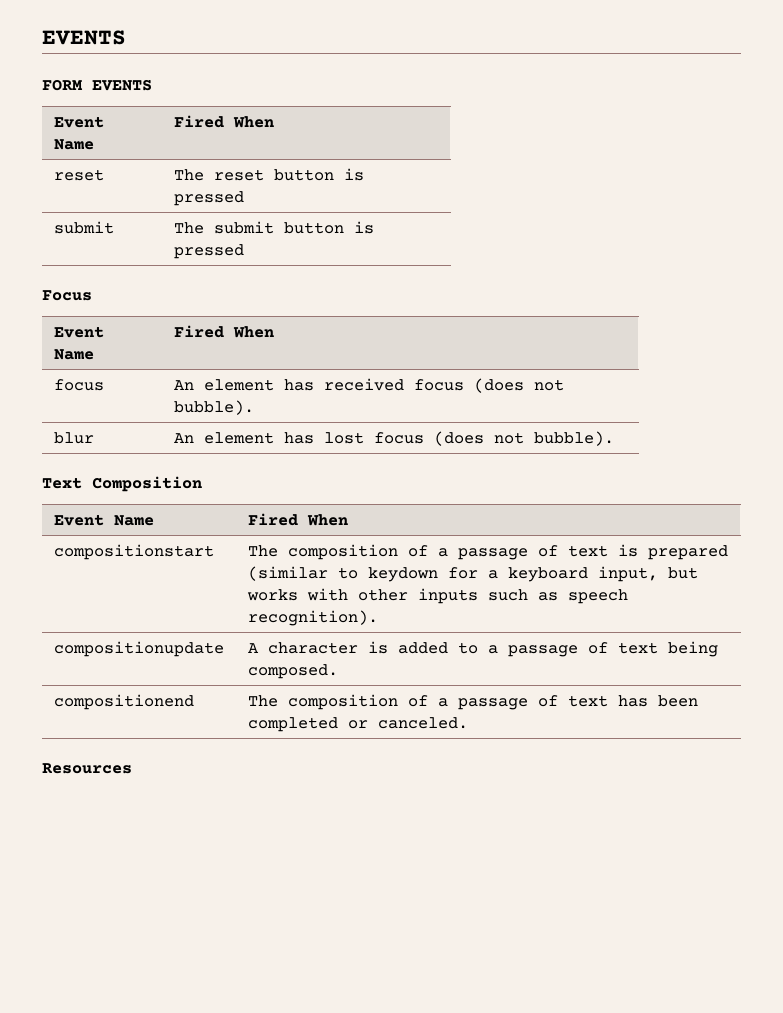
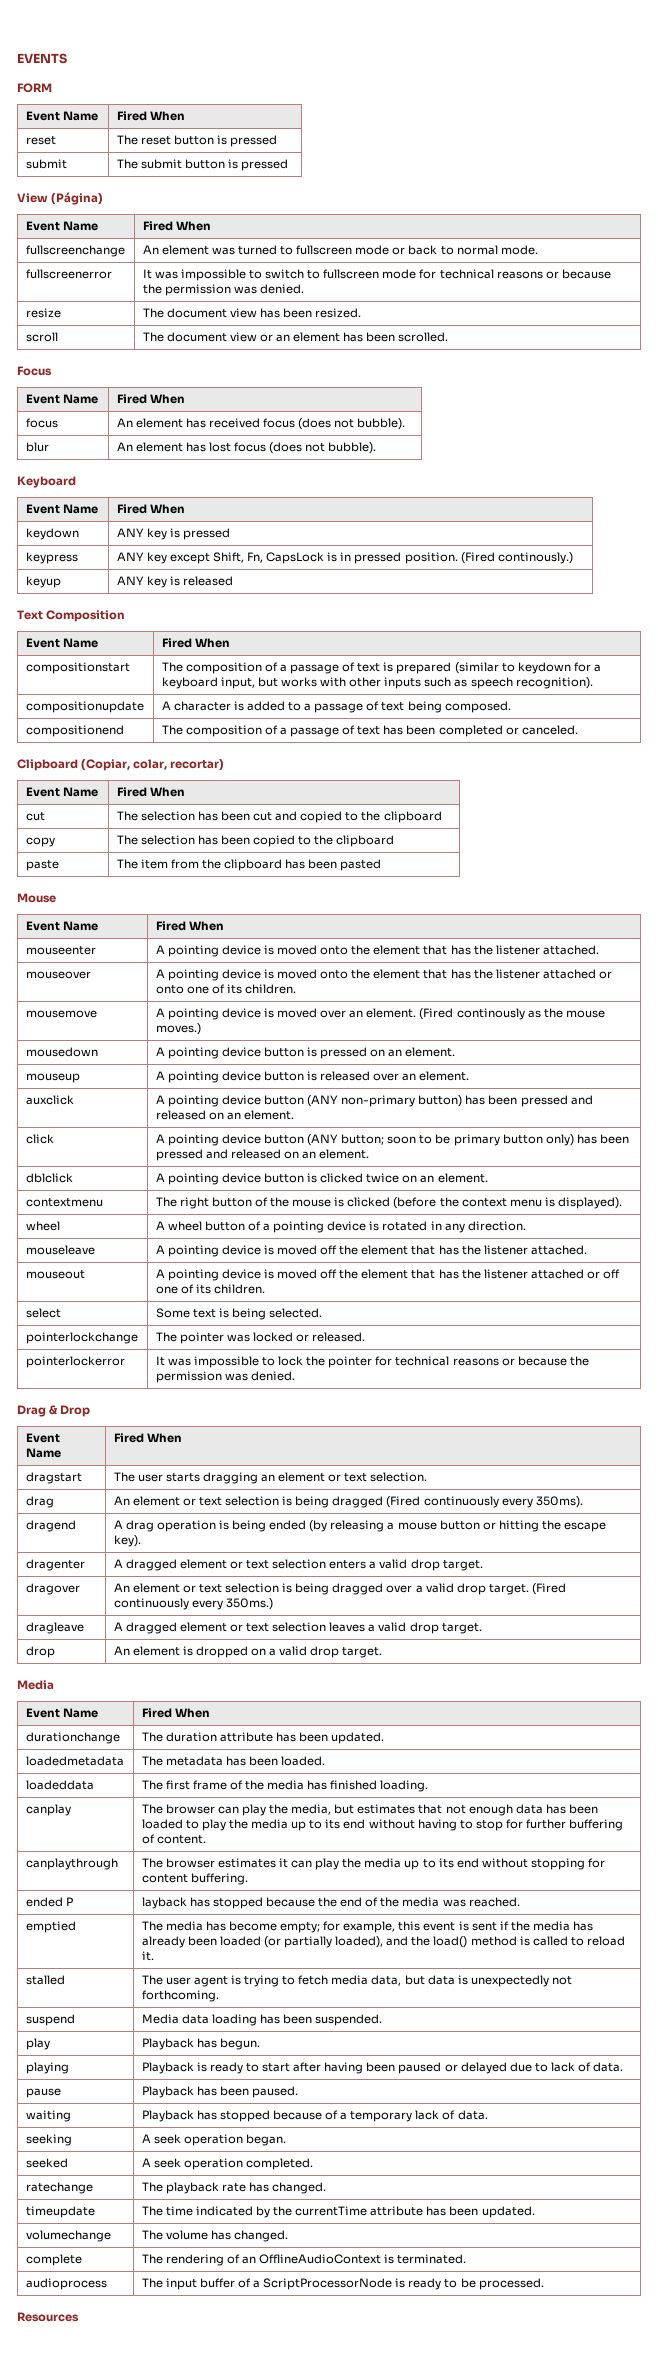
- FORM EVENTS
+ FORM
+ View (Página)
+ Event Name | Fired When
+ fullscreenchange | An element was turned to fullscreen mode or back to normal mode.
+ fullscreenerror | It was impossible to switch to fullscreen mode for technical reasons or because the permission was denied.
+ resize | The document view has been resized.
+ scroll | The document view or an element has been scrolled.
+ Keyboard
+ Event Name | Fired When
+ keydown | ANY key is pressed
+ keypress | ANY key except Shift, Fn, CapsLock is in pressed position. (Fired continously.)
+ keyup | ANY key is released
+ Clipboard (Copiar, colar, recortar)
+ Event Name | Fired When
+ cut | The selection has been cut and copied to the clipboard
+ copy | The selection has been copied to the clipboard
+ paste | The item from the clipboard has been pasted
+ Mouse
+ Event Name | Fired When
+ mouseenter | A pointing device is moved onto the element that has the listener attached.
+ mouseover | A pointing device is moved onto the element that has the listener attached or onto one of its children.
+ mousemove | A pointing device is moved over an element. (Fired continously as the mouse moves.)
+ mousedown | A pointing device button is pressed on an element.
+ mouseup | A pointing device button is released over an element.
+ auxclick | A pointing device button (ANY non-primary button) has been pressed and released on an element.
+ click | A pointing device button (ANY button; soon to be primary button only) has been pressed and released on an element.
+ dblclick | A pointing device button is clicked twice on an element.
+ contextmenu | The right button of the mouse is clicked (before the context menu is displayed).
+ wheel | A wheel button of a pointing device is rotated in any direction.
+ mouseleave | A pointing device is moved off the element that has the listener attached.
+ mouseout | A pointing device is moved off the element that has the listener attached or off one of its children.
+ select | Some text is being selected.
+ pointerlockchange | The pointer was locked or released.
+ pointerlockerror | It was impossible to lock the pointer for technical reasons or because the permission was denied.
+ Drag & Drop
+ Event Name | Fired When
+ dragstart | The user starts dragging an element or text selection.
+ drag | An element or text selection is being dragged (Fired continuously every 350ms).
+ dragend | A drag operation is being ended (by releasing a mouse button or hitting the escape key).
+ dragenter | A dragged element or text selection enters a valid drop target.
+ dragover | An element or text selection is being dragged over a valid drop target. (Fired continuously every 350ms.)
+ dragleave | A dragged element or text selection leaves a valid drop target.
+ drop | An element is dropped on a valid drop target.
+ Media
+ Event Name | Fired When
+ durationchange | The duration attribute has been updated.
+ loadedmetadata | The metadata has been loaded.
+ loadeddata | The first frame of the media has finished loading.
+ canplay | The browser can play the media, but estimates that not enough data has been loaded to play the media up to its end without having to stop for further buffering of content.
+ canplaythrough | The browser estimates it can play the media up to its end without stopping for content buffering.
+ ended P | layback has stopped because the end of the media was reached.
+ emptied | The media has become empty; for example, this event is sent if the media has already been loaded (or partially loaded), and the load() method is called to reload it.
+ stalled | The user agent is trying to fetch media data, but data is unexpectedly not forthcoming.
+ suspend | Media data loading has been suspended.
+ play | Playback has begun.
+ playing | Playback is ready to start after having been paused or delayed due to lack of data.
+ pause | Playback has been paused.
+ waiting | Playback has stopped because of a temporary lack of data.
+ seeking | A seek operation began.
+ seeked | A seek operation completed.
+ ratechange | The playback rate has changed.
+ timeupdate | The time indicated by the currentTime attribute has been updated.
+ volumechange | The volume has changed.
+ complete | The rendering of an OfflineAudioContext is terminated.
+ audioprocess | The input buffer of a ScriptProcessorNode is ready to be processed.

